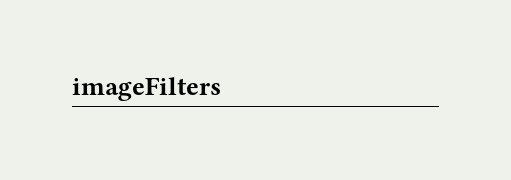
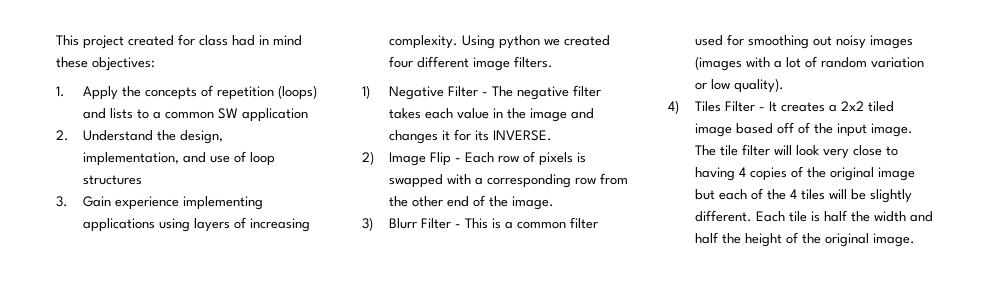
- imageFilters
+ This project created for class had in mind these objectives:
+ 1. Apply the concepts of repetition (loops) and lists to a common SW application
+ 2. Understand the design, implementation, and use of loop structures
+ 3. Gain experience implementing applications using layers of increasing complexity. Using python we created four different image filters.
+ 1) Negative Filter - The negative filter takes each value in the image and changes it for its INVERSE.
+ 2) Image Flip - Each row of pixels is swapped with a corresponding row from the other end of the image.
+ 3) Blurr Filter - This is a common filter used for smoothing out noisy images (images with a lot of random variation or low quality).
+ 4) Tiles Filter - It creates a 2x2 tiled image based off of the input image. The tile filter will look very close to having 4 copies of the original image but each of the 4 tiles will be slightly different. Each tile is half the width and half the height of the original image.

